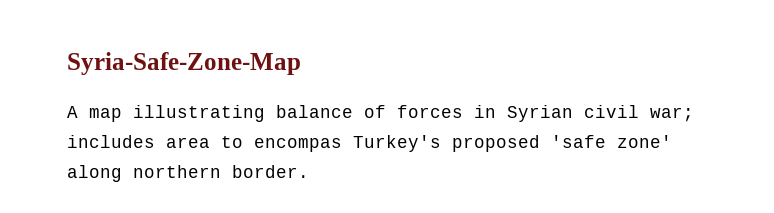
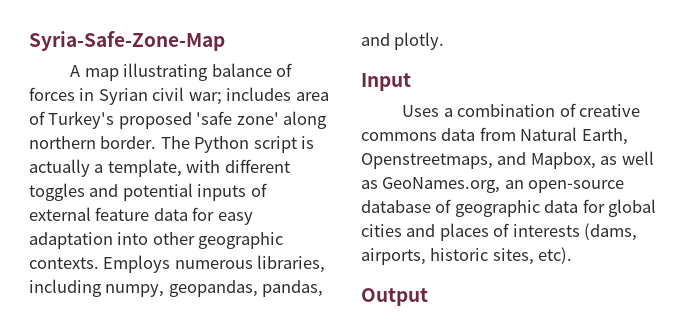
- A map illustrating balance of forces in Syrian civil war; includes area to encompas Turkey's proposed 'safe zone' along northern border.
+ A map illustrating balance of forces in Syrian civil war; includes area of Turkey's proposed 'safe zone' along northern border.
+ The Python script is actually a template, with different toggles and potential inputs of external feature data for easy adaptation into other geographic contexts. Employs numerous libraries, including numpy, geopandas, pandas, and plotly.
+ Input
+ Uses a combination of creative commons data from Natural Earth, Openstreetmaps, and Mapbox, as well as GeoNames.org, an open-source database of geographic data for global cities and places of interests (dams, airports, historic sites, etc).
+ Output

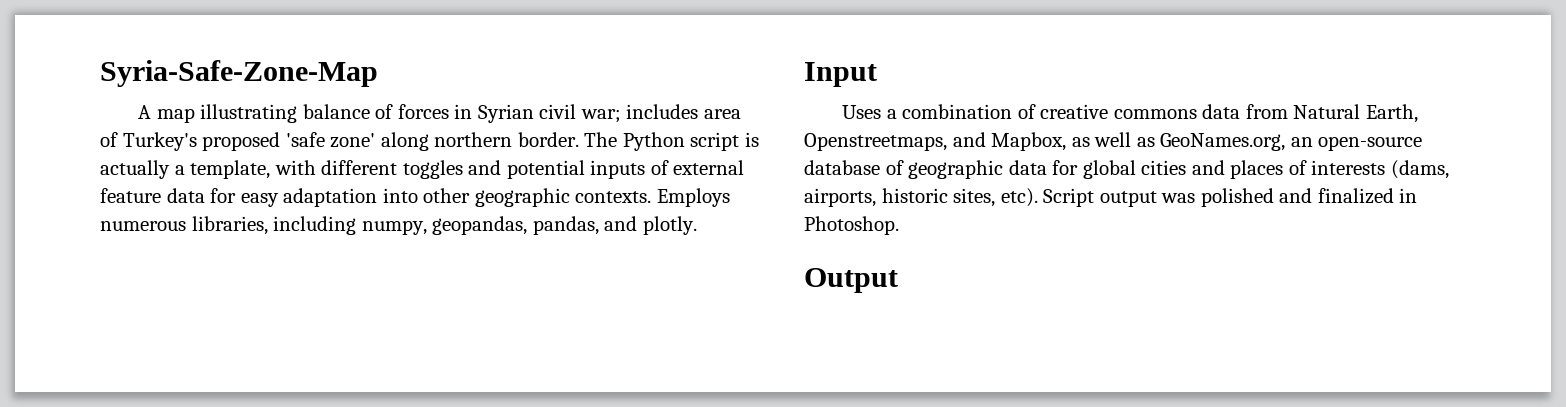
+ Script output was polished and finalized in Photoshop.

